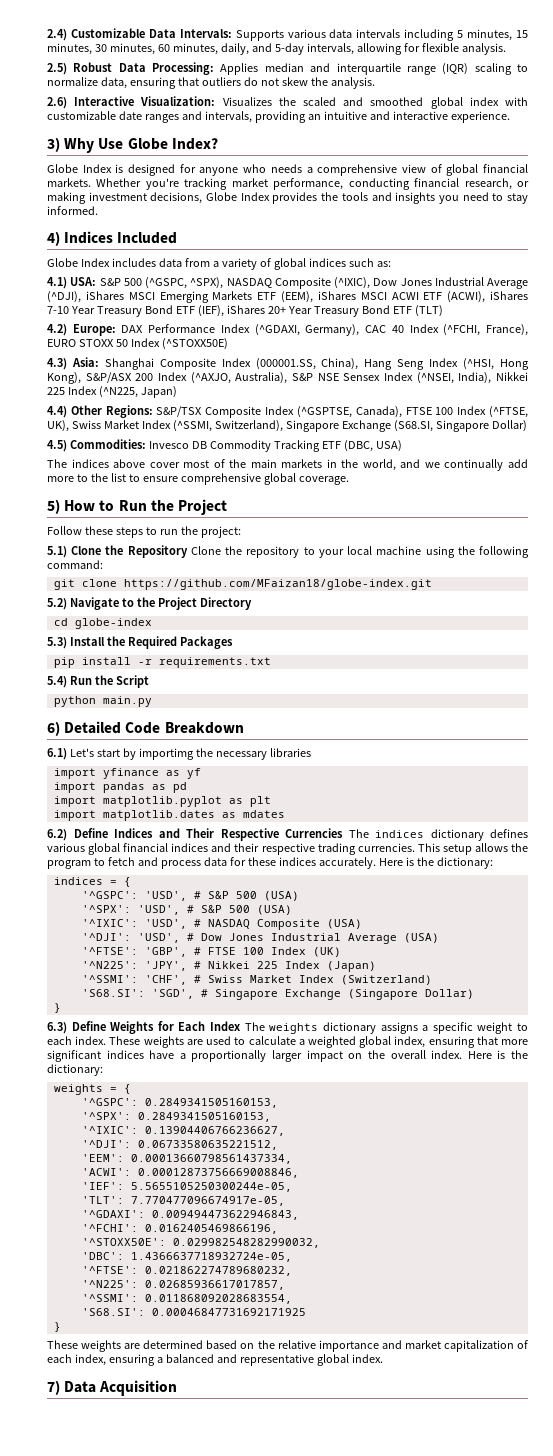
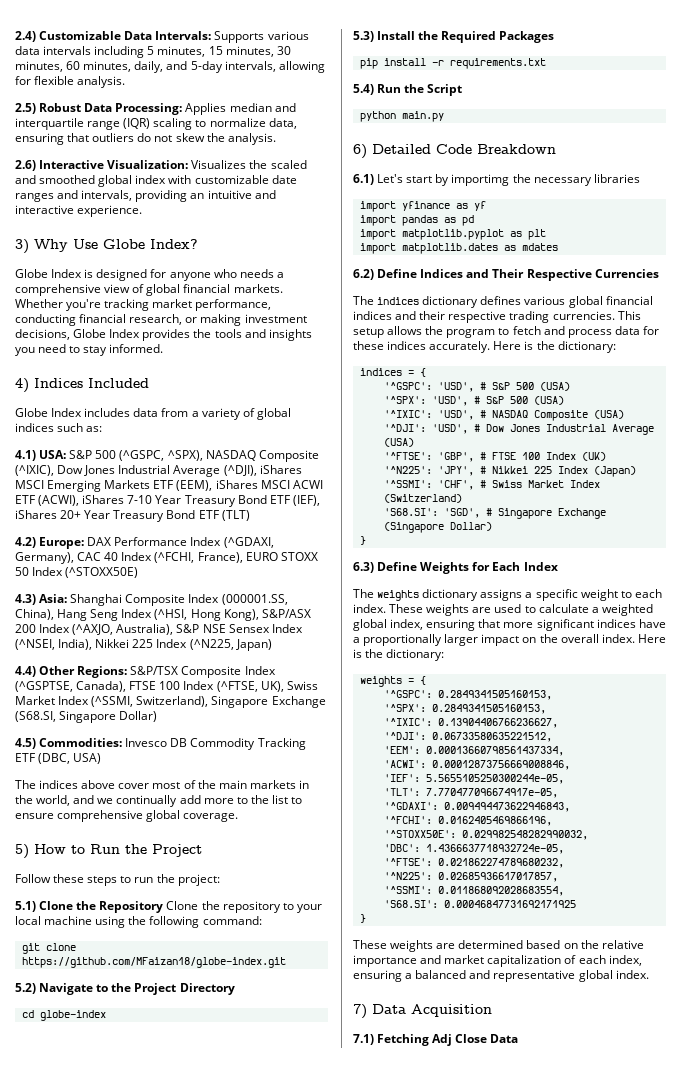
- 6.2) Define Indices and Their Respective Currencies The indices dictionary defines various global financial indices and their respective trading currencies.
+ 6.2) Define Indices and Their Respective Currencies
+ The indices dictionary defines various global financial indices and their respective trading currencies.
- 6.3) Define Weights for Each Index The weights dictionary assigns a specific weight to each index.
+ 6.3) Define Weights for Each Index
+ The weights dictionary assigns a specific weight to each index.
+ 7.1) Fetching Adj Close Data

